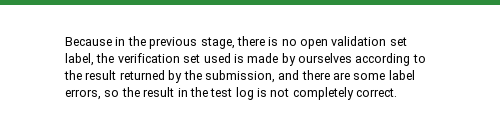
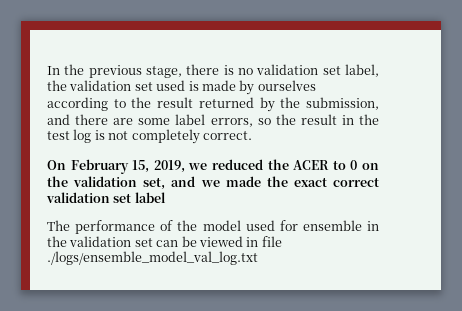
- Because in the previous stage, there is no open validation set label, the verification set used is made by ourselves according to the result returned by the submission, and there are some label errors, so the result in the test log is not completely correct.
+ In the previous stage, there is no validation set label, the validation set used is made by ourselves according to the result returned by the submission, and there are some label errors, so the result in the test log is not completely correct.
+ On February 15, 2019, we reduced the ACER to 0 on the validation set, and we made the exact correct validation set label
+ The performance of the model used for ensemble in the validation set can be viewed in file ./logs/ensemble_model_val_log.txt

